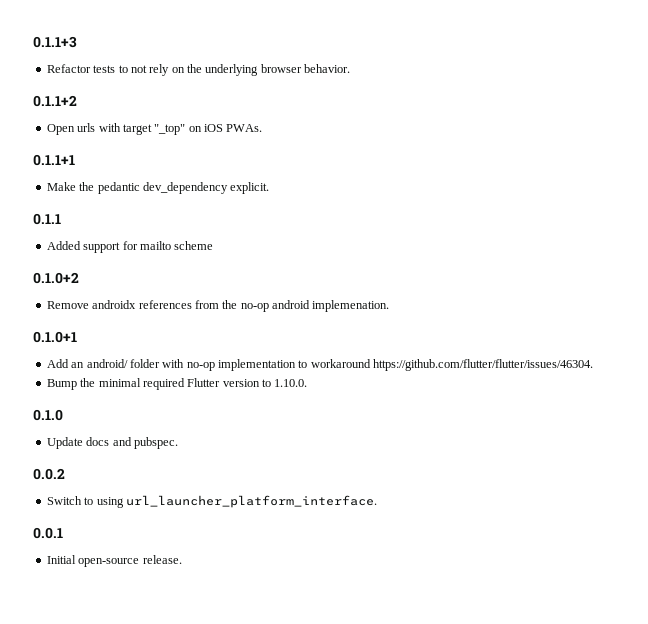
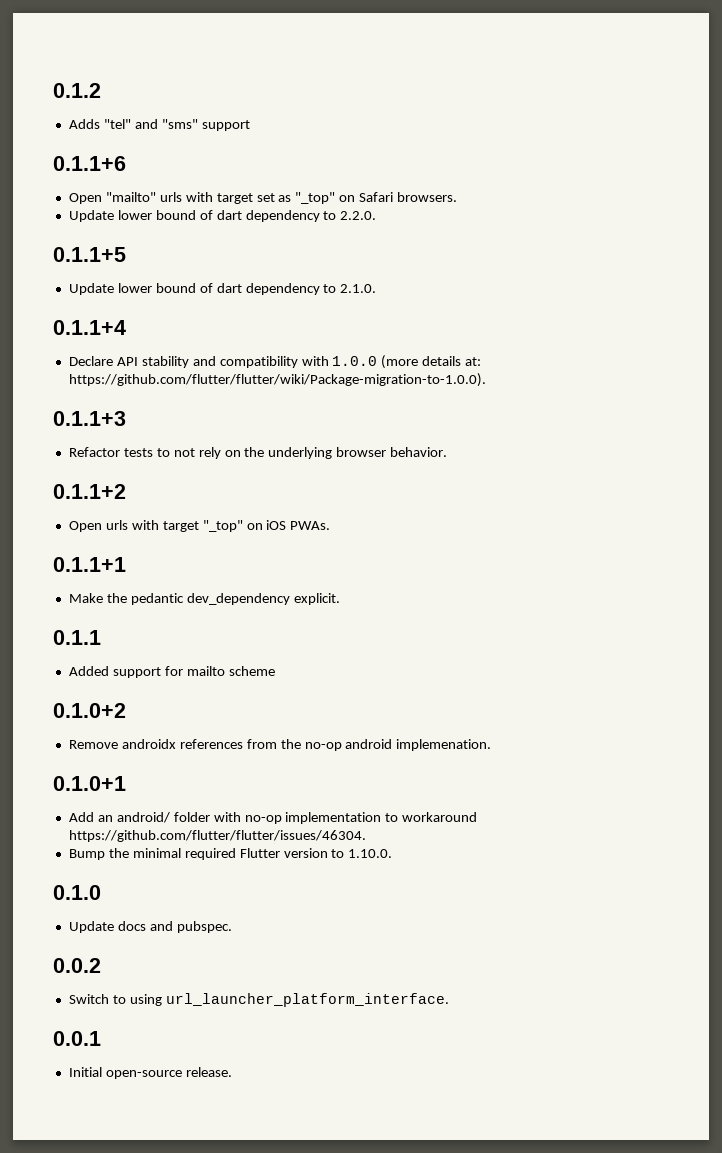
+ 0.1.2
+ Adds "tel" and "sms" support
+ 0.1.1+6
+ Open "mailto" urls with target set as "_top" on Safari browsers.
+ Update lower bound of dart dependency to 2.2.0.
+ 0.1.1+5
+ Update lower bound of dart dependency to 2.1.0.
+ 0.1.1+4
+ Declare API stability and compatibility with 1.0.0 (more details at: https://github.com/flutter/flutter/wiki/Package-migration-to-1.0.0).

